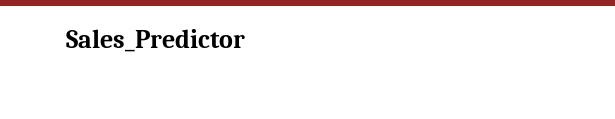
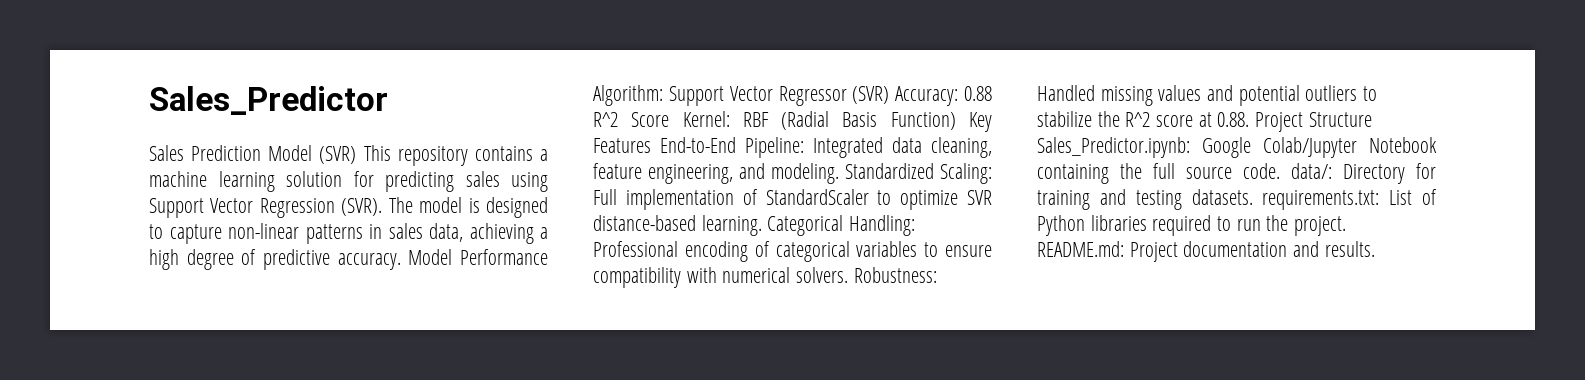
+ Sales Prediction Model (SVR) This repository contains a machine learning solution for predicting sales using Support Vector Regression (SVR). The model is designed to capture non-linear patterns in sales data, achieving a high degree of predictive accuracy. Model Performance Algorithm: Support Vector Regressor (SVR) Accuracy: 0.88 R^2 Score Kernel: RBF (Radial Basis Function) Key Features End-to-End Pipeline: Integrated data cleaning, feature engineering, and modeling. Standardized Scaling: Full implementation of StandardScaler to optimize SVR distance-based learning. Categorical Handling: Professional encoding of categorical variables to ensure compatibility with numerical solvers. Robustness: Handled missing values and potential outliers to stabilize the R^2 score at 0.88. Project Structure Sales_Predictor.ipynb: Google Colab/Jupyter Notebook containing the full source code. data/: Directory for training and testing datasets. requirements.txt: List of Python libraries required to run the project. README.md: Project documentation and results.

